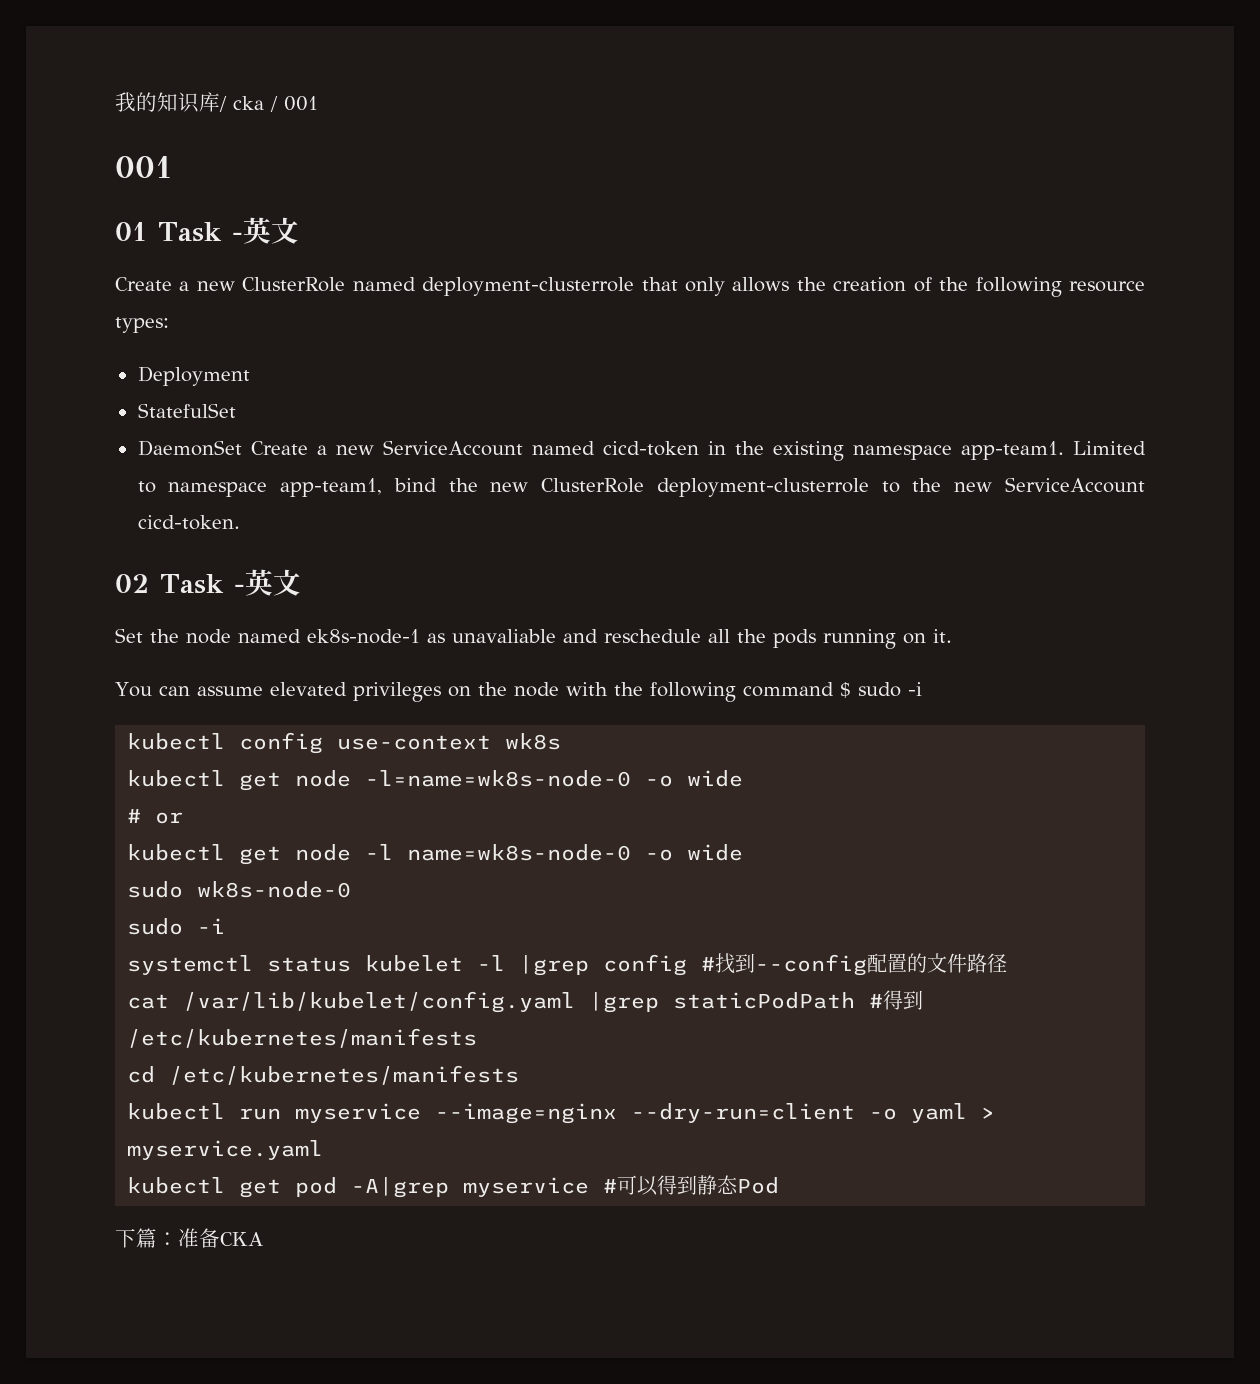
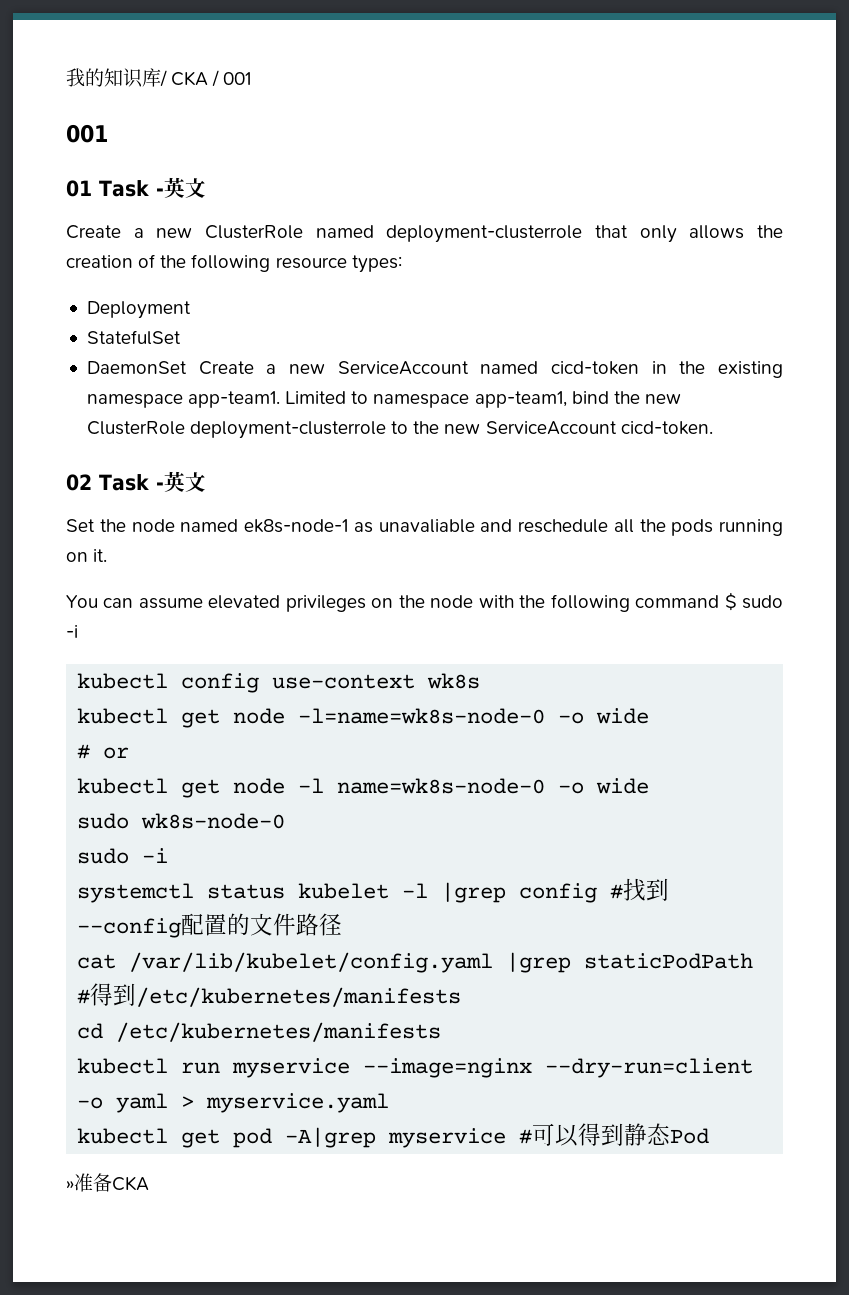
- 我的知识库/ cka / 001
+ 我的知识库/ CKA / 001
- 下篇：准备CKA
+ »准备CKA

